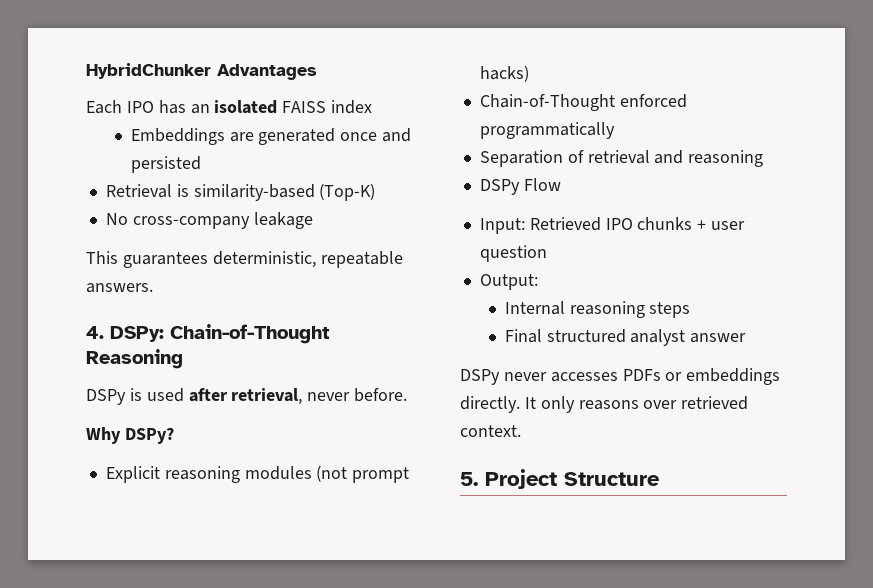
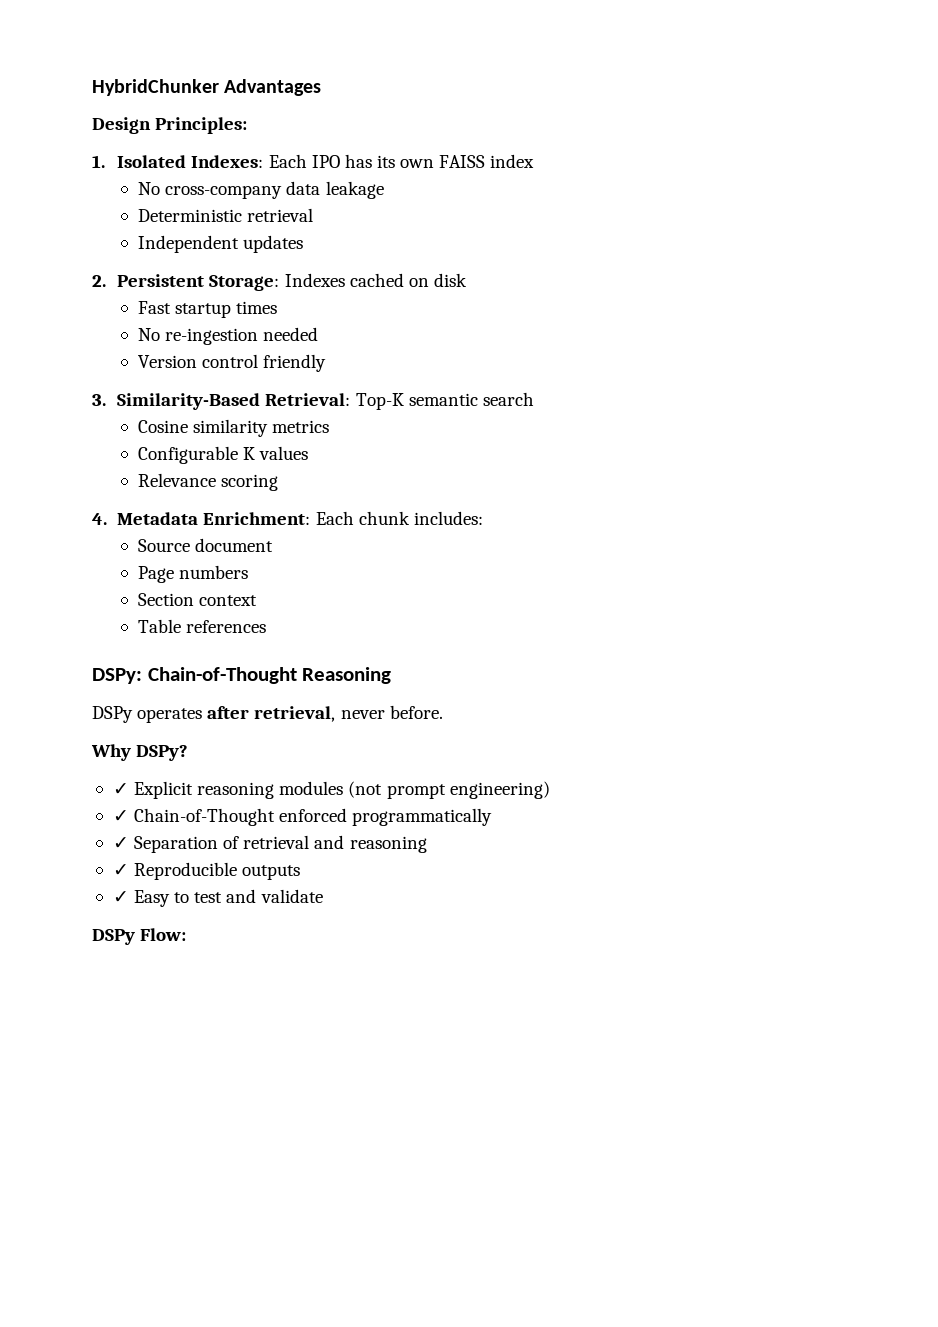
- Each IPO has an isolated FAISS index
+ Design Principles:
+ 1. Isolated Indexes: Each IPO has its own FAISS index
- Embeddings are generated once and persisted
- Retrieval is similarity-based (Top-K)
- No cross-company leakage
- This guarantees deterministic, repeatable answers.
- 4. DSPy: Chain-of-Thought Reasoning
+ No cross-company data leakage
+ Deterministic retrieval
+ Independent updates
+ 2. Persistent Storage: Indexes cached on disk
+ Fast startup times
+ No re-ingestion needed
+ Version control friendly
+ 3. Similarity-Based Retrieval: Top-K semantic search
+ Cosine similarity metrics
+ Configurable K values
+ Relevance scoring
+ 4. Metadata Enrichment: Each chunk includes:
+ Source document
+ Page numbers
+ Section context
+ Table references
+ DSPy: Chain-of-Thought Reasoning
- DSPy is used after retrieval, never before.
+ DSPy operates after retrieval, never before.
- Explicit reasoning modules (not prompt hacks)
- Chain-of-Thought enforced programmatically
+ ✓ Explicit reasoning modules (not prompt engineering)
+ ✓ Chain-of-Thought enforced programmatically
- Separation of retrieval and reasoning
+ ✓ Separation of retrieval and reasoning
- DSPy Flow
- Input: Retrieved IPO chunks + user question
- Output:
- Internal reasoning steps
- Final structured analyst answer
- DSPy never accesses PDFs or embeddings directly. It only reasons over retrieved context.
- 5. Project Structure
+ ✓ Reproducible outputs
+ ✓ Easy to test and validate
+ DSPy Flow:

